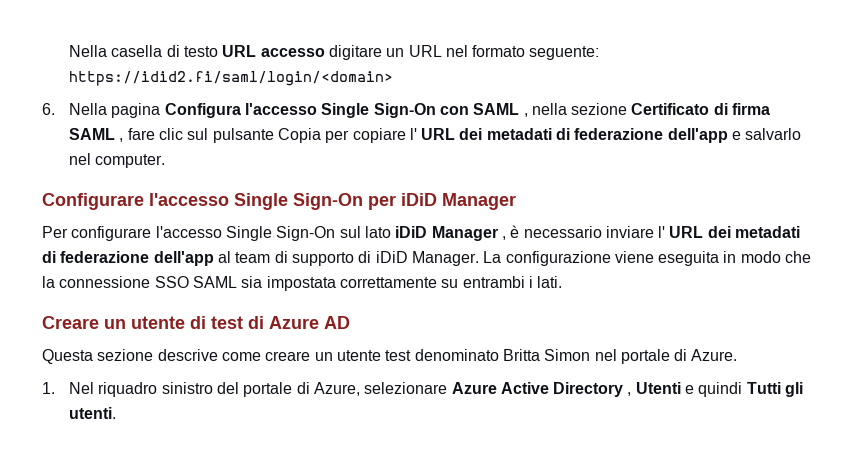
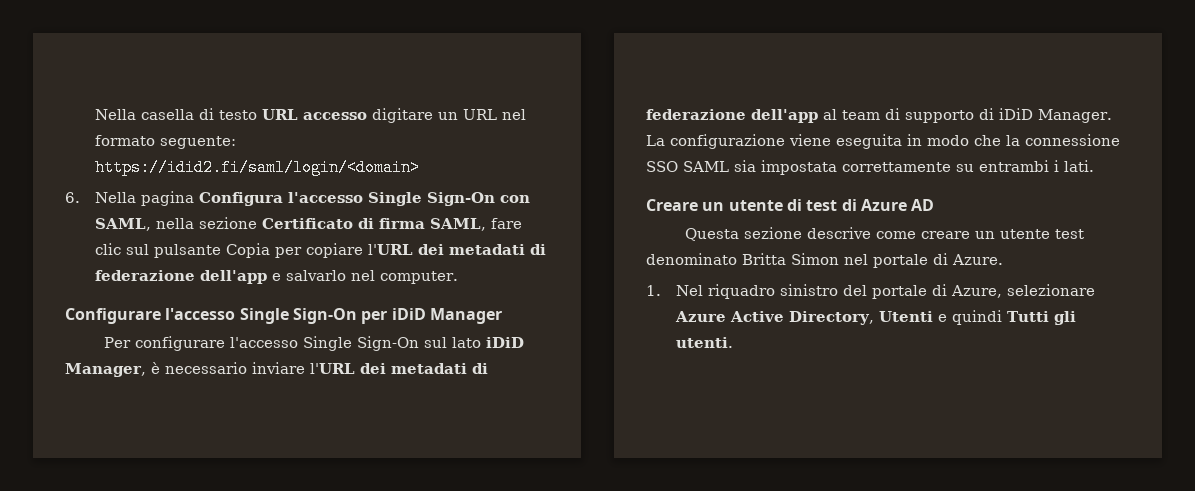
- 6. Nella pagina Configura l'accesso Single Sign-On con SAML , nella sezione Certificato di firma SAML , fare clic sul pulsante Copia per copiare l' URL dei metadati di federazione dell'app e salvarlo nel computer.
+ 6. Nella pagina Configura l'accesso Single Sign-On con SAML, nella sezione Certificato di firma SAML, fare clic sul pulsante Copia per copiare l'URL dei metadati di federazione dell'app e salvarlo nel computer.
- Per configurare l'accesso Single Sign-On sul lato iDiD Manager , è necessario inviare l' URL dei metadati di federazione dell'app al team di supporto di iDiD Manager.
+ Per configurare l'accesso Single Sign-On sul lato iDiD Manager, è necessario inviare l'URL dei metadati di federazione dell'app al team di supporto di iDiD Manager.
- 1. Nel riquadro sinistro del portale di Azure, selezionare Azure Active Directory , Utenti e quindi Tutti gli utenti.
+ 1. Nel riquadro sinistro del portale di Azure, selezionare Azure Active Directory, Utenti e quindi Tutti gli utenti.

